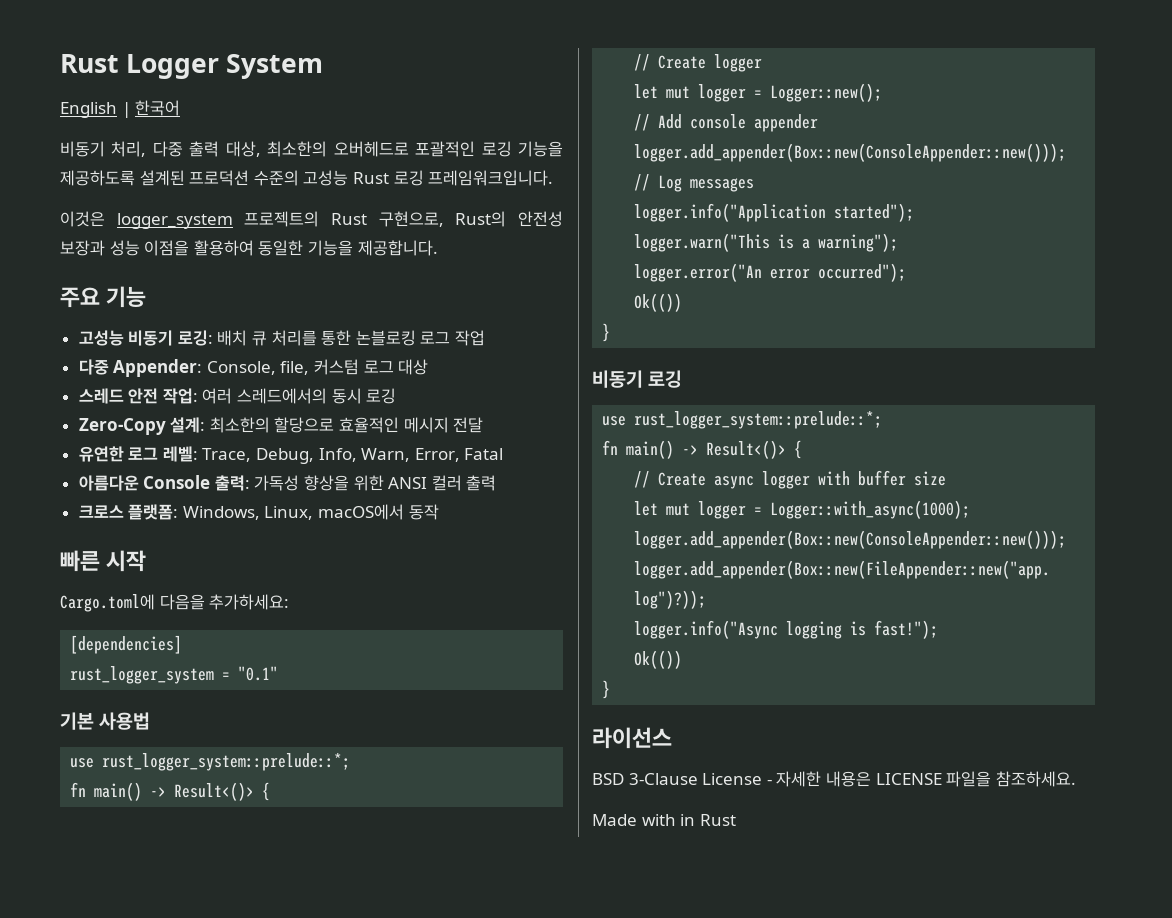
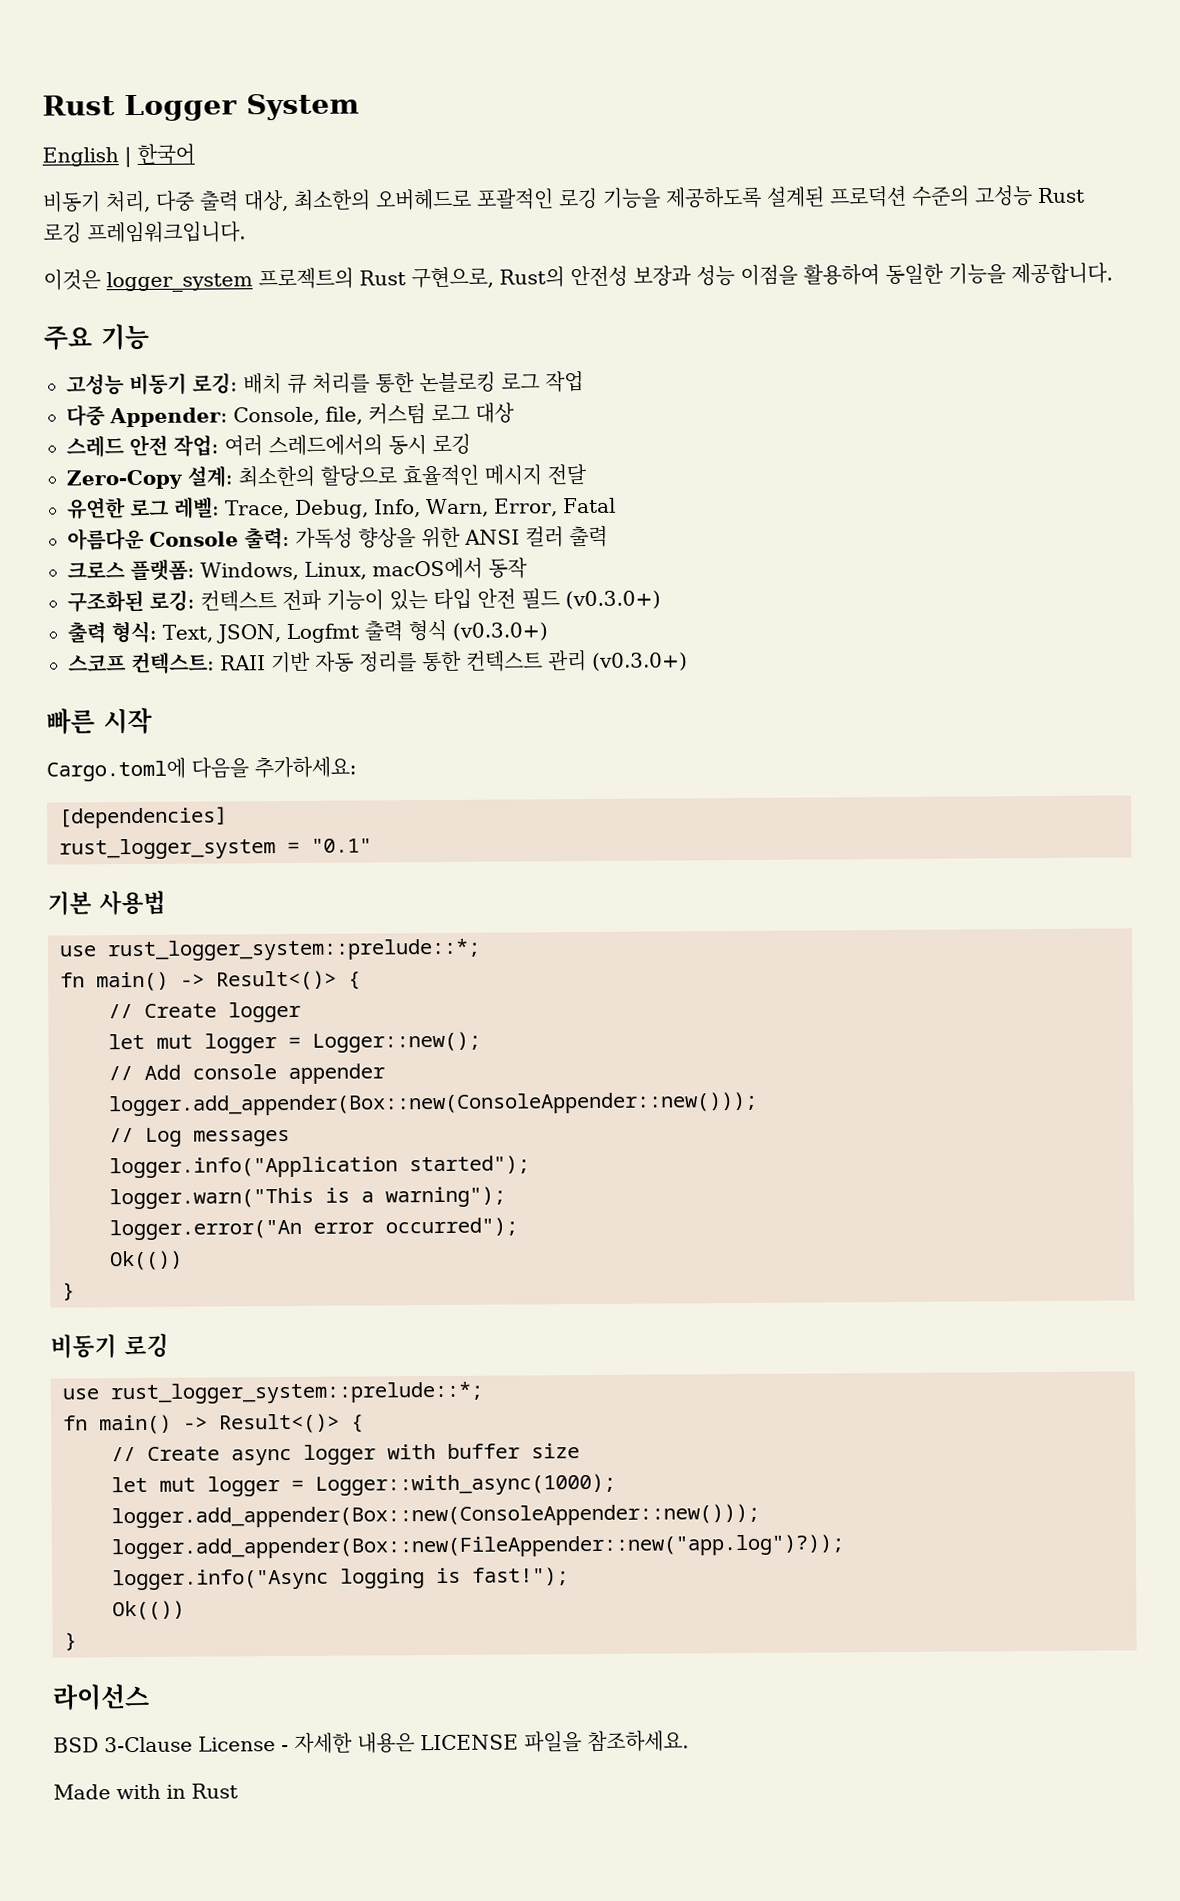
+ 구조화된 로깅: 컨텍스트 전파 기능이 있는 타입 안전 필드 (v0.3.0+)
+ 출력 형식: Text, JSON, Logfmt 출력 형식 (v0.3.0+)
+ 스코프 컨텍스트: RAII 기반 자동 정리를 통한 컨텍스트 관리 (v0.3.0+)

